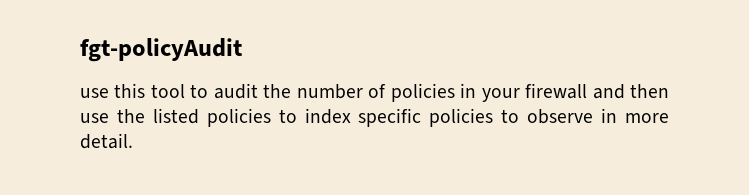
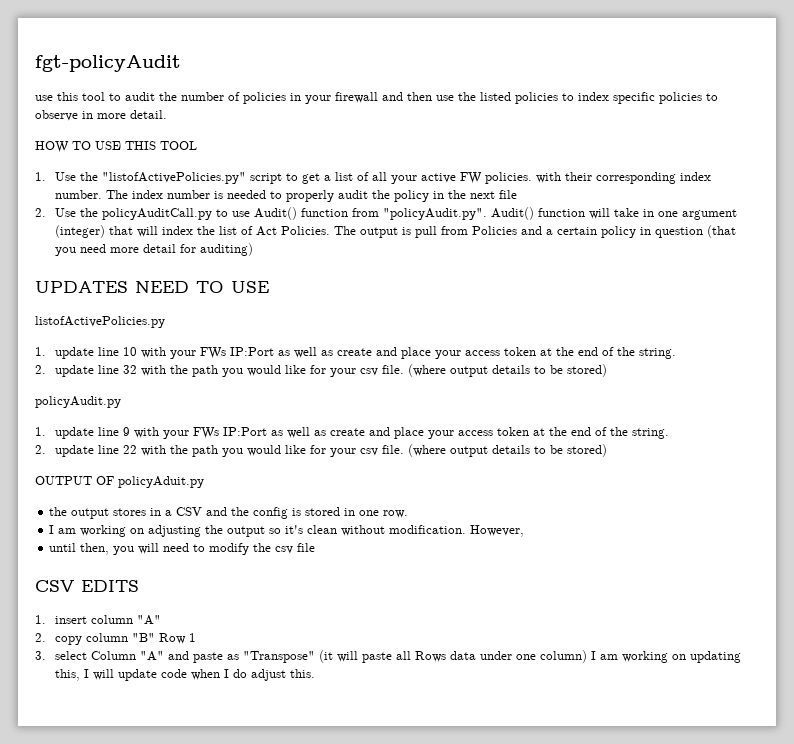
+ HOW TO USE THIS TOOL
+ 1. Use the "listofActivePolicies.py" script to get a list of all your active FW policies. with their corresponding index number. The index number is needed to properly audit the policy in the next file
+ 2. Use the policyAuditCall.py to use Audit() function from "policyAudit.py". Audit() function will take in one argument (integer) that will index the list of Act Policies. The output is pull from Policies and a certain policy in question (that you need more detail for auditing)
+ UPDATES NEED TO USE
+ listofActivePolicies.py
+ 1. update line 10 with your FWs IP:Port as well as create and place your access token at the end of the string.
+ 2. update line 32 with the path you would like for your csv file. (where output details to be stored)
+ policyAudit.py
+ 1. update line 9 with your FWs IP:Port as well as create and place your access token at the end of the string.
+ 2. update line 22 with the path you would like for your csv file. (where output details to be stored)
+ OUTPUT OF policyAduit.py
+ the output stores in a CSV and the config is stored in one row.
+ I am working on adjusting the output so it's clean without modification. However,
+ until then, you will need to modify the csv file
+ CSV EDITS
+ 1. insert column "A"
+ 2. copy column "B" Row 1
+ 3. select Column "A" and paste as "Transpose" (it will paste all Rows data under one column) I am working on updating this, I will update code when I do adjust this.

